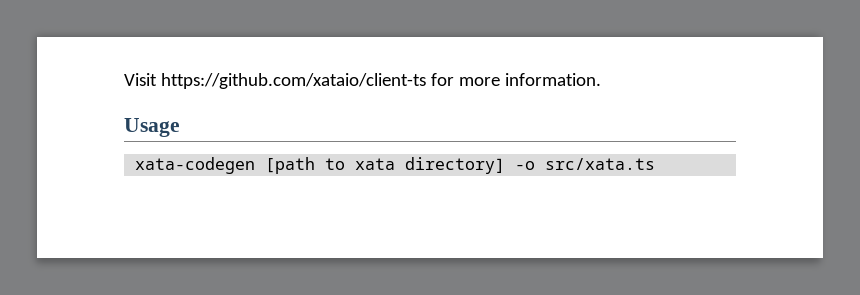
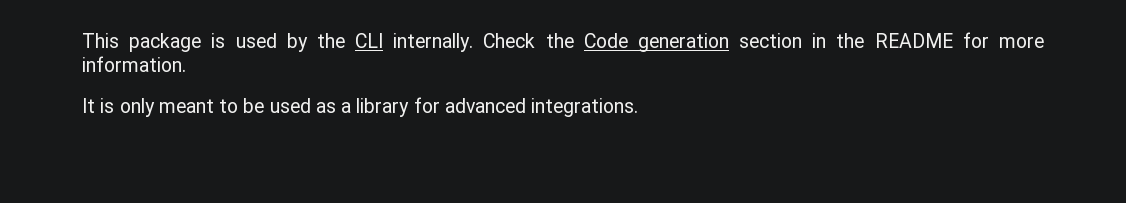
- Visit https://github.com/xataio/client-ts for more information.
- Usage
- xata-codegen [path to xata directory] -o src/xata.ts
+ This package is used by the CLI internally. Check the Code generation section in the README for more information.
+ It is only meant to be used as a library for advanced integrations.

